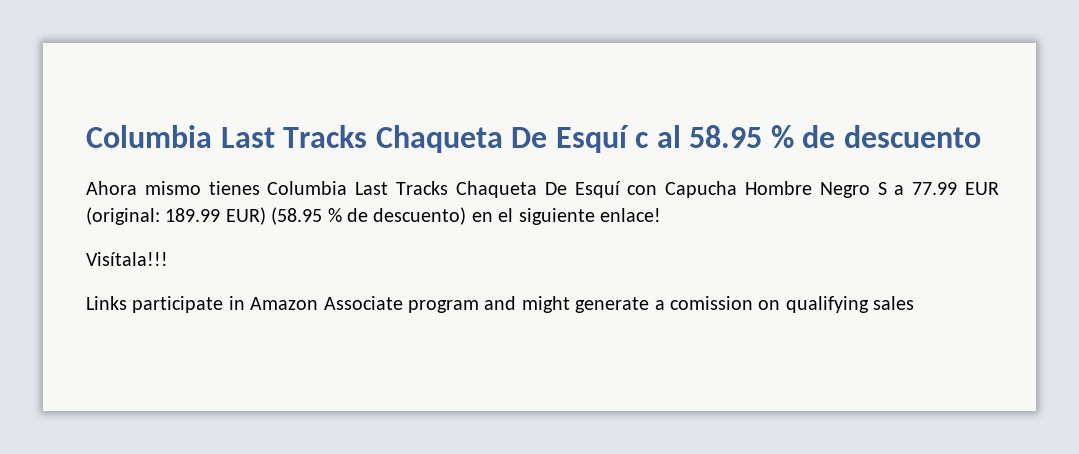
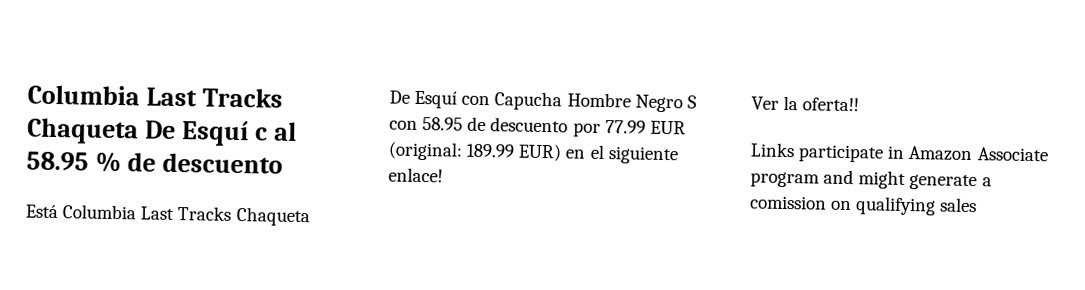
- Ahora mismo tienes Columbia Last Tracks Chaqueta De Esquí con Capucha Hombre Negro S a 77.99 EUR (original: 189.99 EUR) (58.95 % de descuento) en el siguiente enlace!
+ Está Columbia Last Tracks Chaqueta De Esquí con Capucha Hombre Negro S con 58.95 de descuento por 77.99 EUR (original: 189.99 EUR) en el siguiente enlace!
- Visítala!!!
+ Ver la oferta!!

